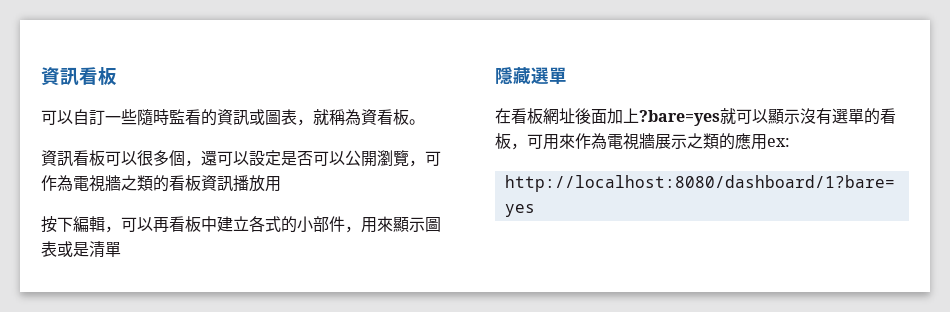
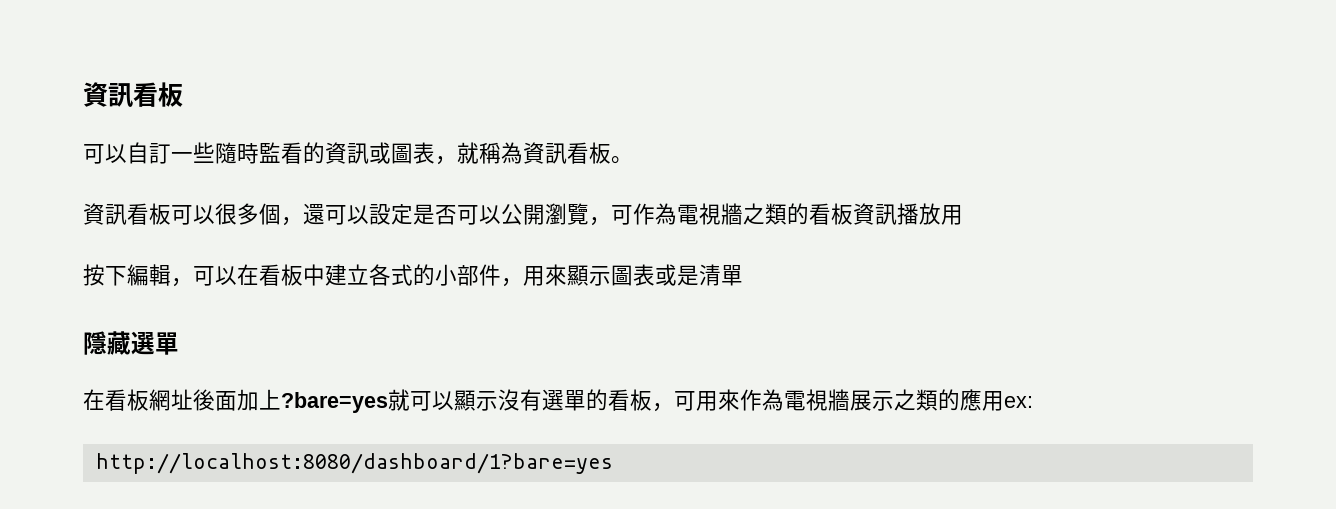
- 可以自訂一些隨時監看的資訊或圖表，就稱為資看板。
+ 可以自訂一些隨時監看的資訊或圖表，就稱為資訊看板。
- 按下編輯，可以再看板中建立各式的小部件，用來顯示圖表或是清單
+ 按下編輯，可以在看板中建立各式的小部件，用來顯示圖表或是清單

